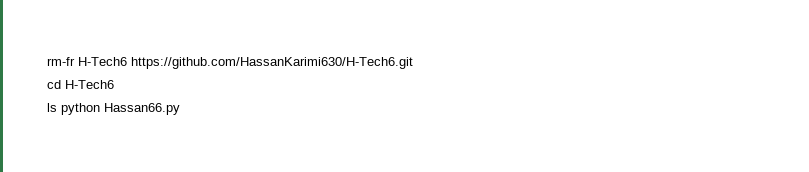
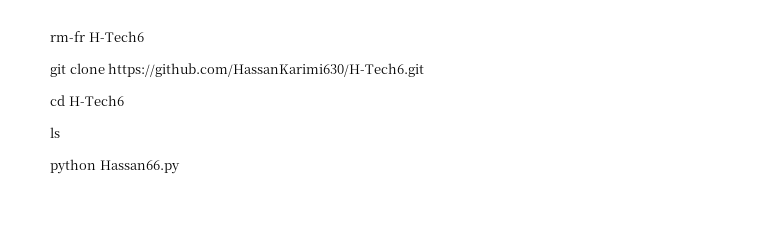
- rm-fr H-Tech6 https://github.com/HassanKarimi630/H-Tech6.git
+ rm-fr H-Tech6
+ git clone https://github.com/HassanKarimi630/H-Tech6.git
- ls python Hassan66.py
+ ls
+ python Hassan66.py

